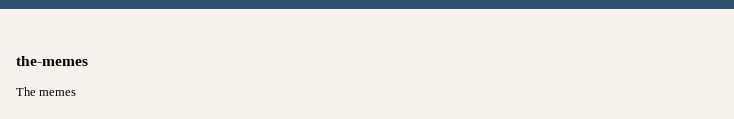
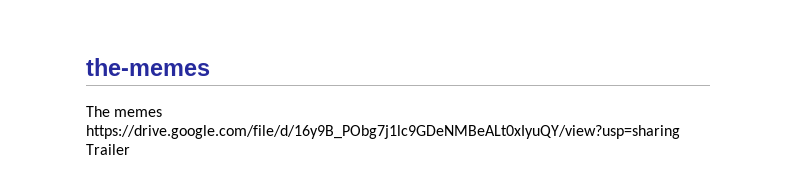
- The memes
+ The memes https://drive.google.com/file/d/16y9B_PObg7j1lc9GDeNMBeALt0xIyuQY/view?usp=sharing Trailer

